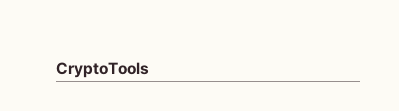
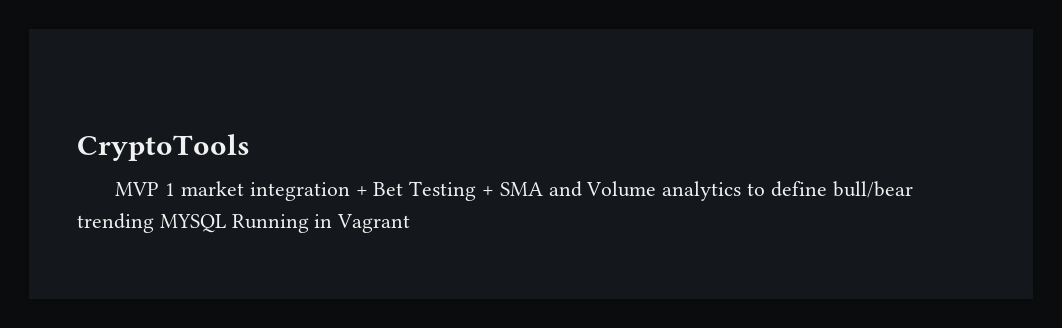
+ MVP 1 market integration + Bet Testing + SMA and Volume analytics to define bull/bear trending MYSQL Running in Vagrant

